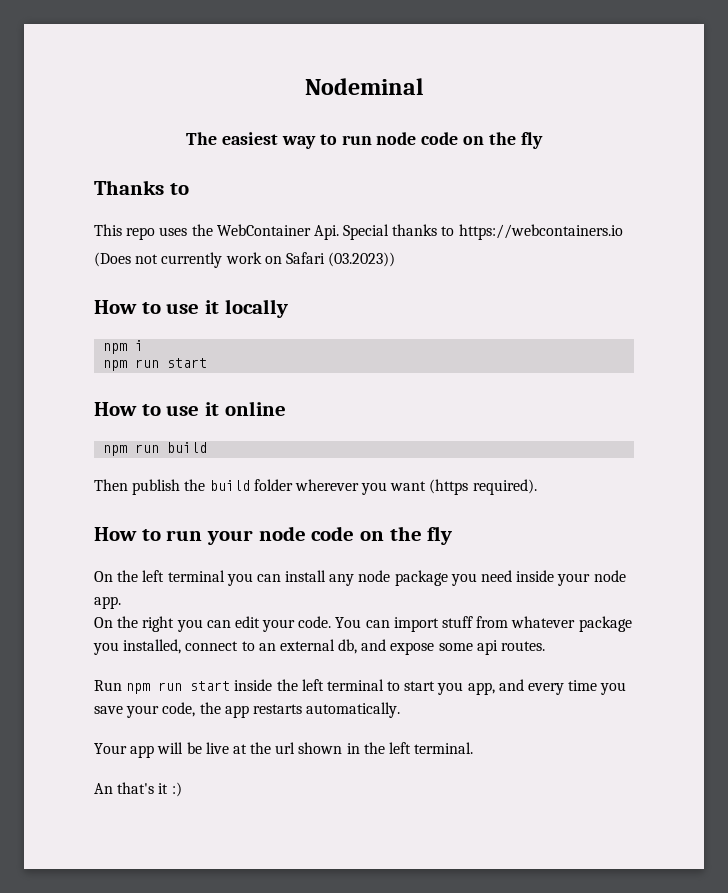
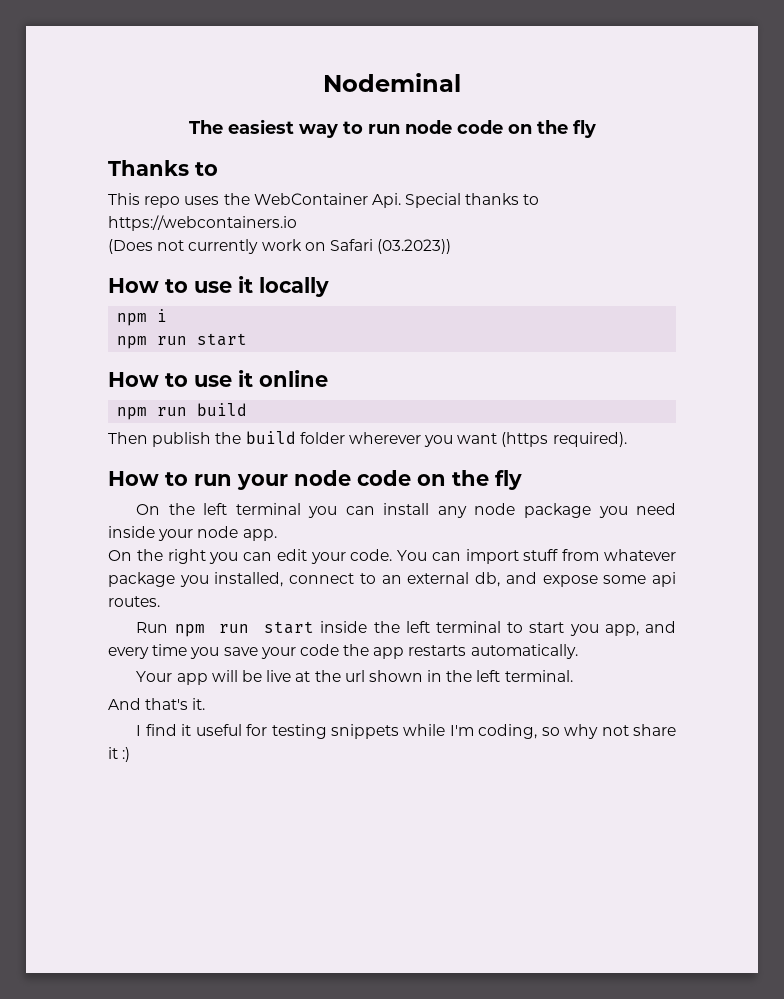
- Run npm run start inside the left terminal to start you app, and every time you save your code, the app restarts automatically.
+ Run npm run start inside the left terminal to start you app, and every time you save your code the app restarts automatically.
- An that's it :)
+ And that's it.
+ I find it useful for testing snippets while I'm coding, so why not share it :)

